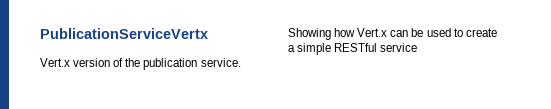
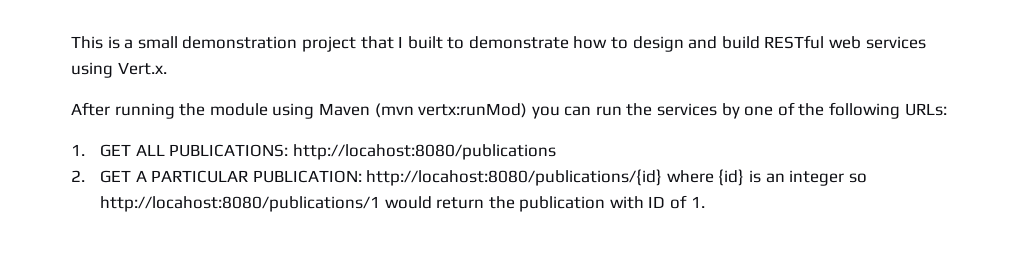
- PublicationServiceVertx
- Vert.x version of the publication service. Showing how Vert.x can be used to create a simple RESTful service
+ This is a small demonstration project that I built to demonstrate how to design and build RESTful web services using Vert.x.
+ After running the module using Maven (mvn vertx:runMod) you can run the services by one of the following URLs:
+ 1. GET ALL PUBLICATIONS: http://locahost:8080/publications
+ 2. GET A PARTICULAR PUBLICATION: http://locahost:8080/publications/{id} where {id} is an integer so http://locahost:8080/publications/1 would return the publication with ID of 1.

